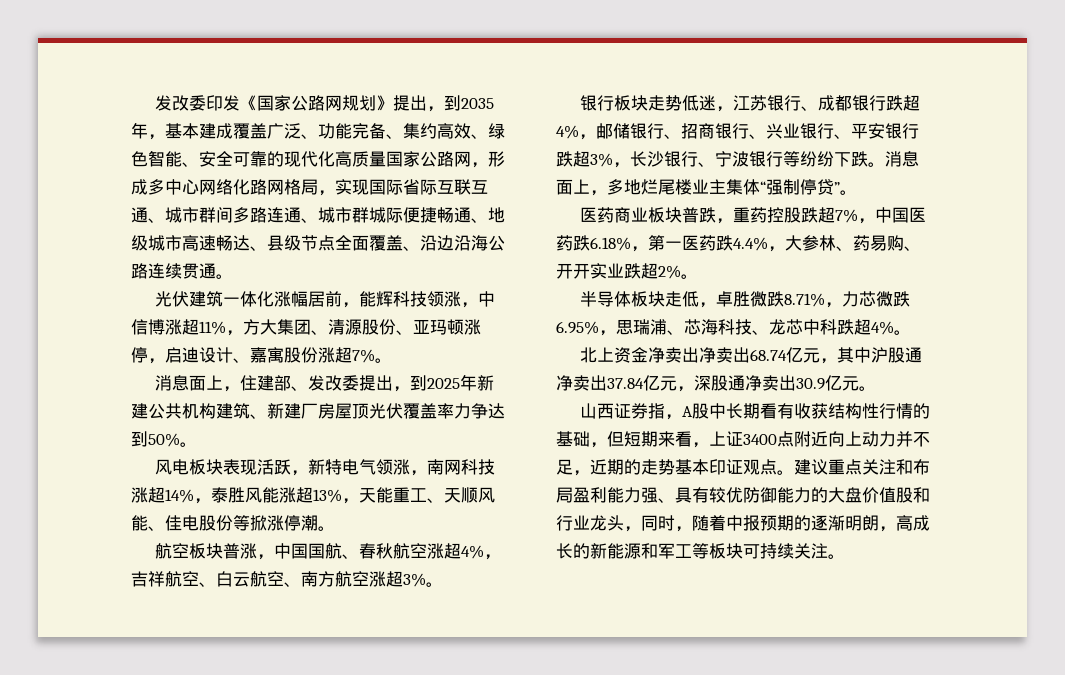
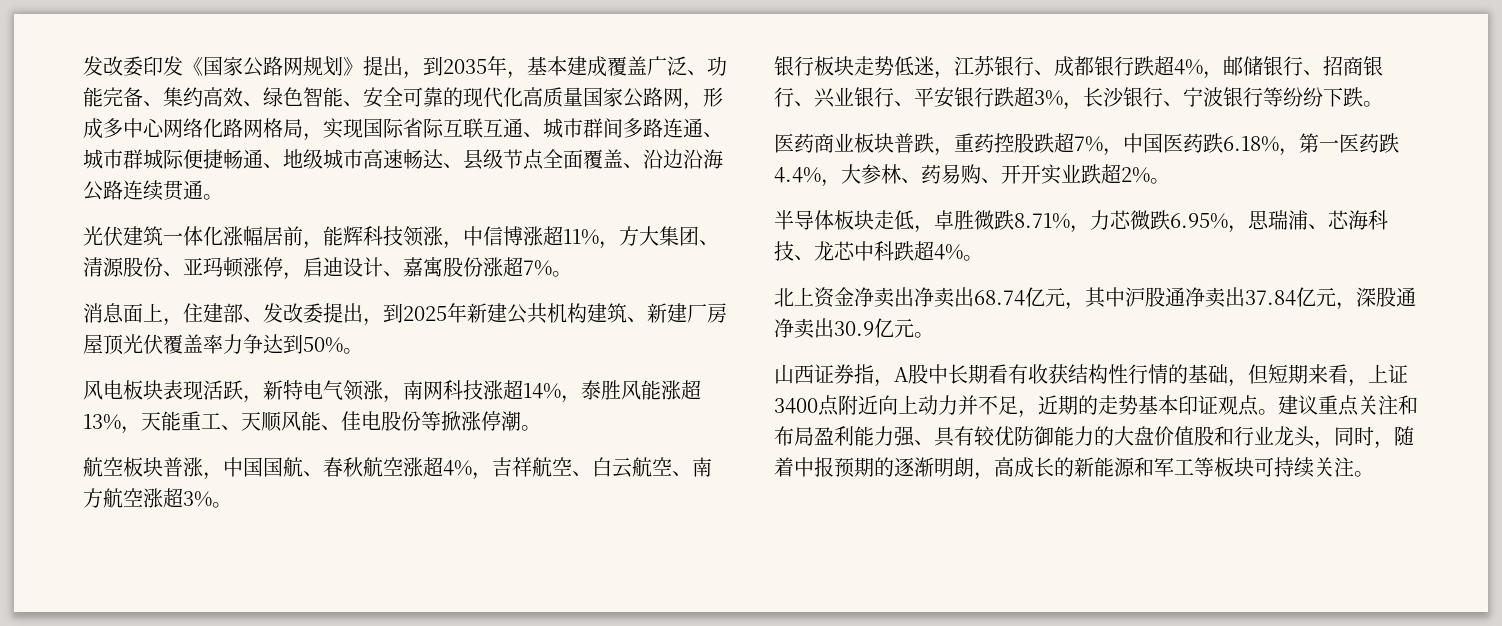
- 消息面上，多地烂尾楼业主集体“强制停贷”。

